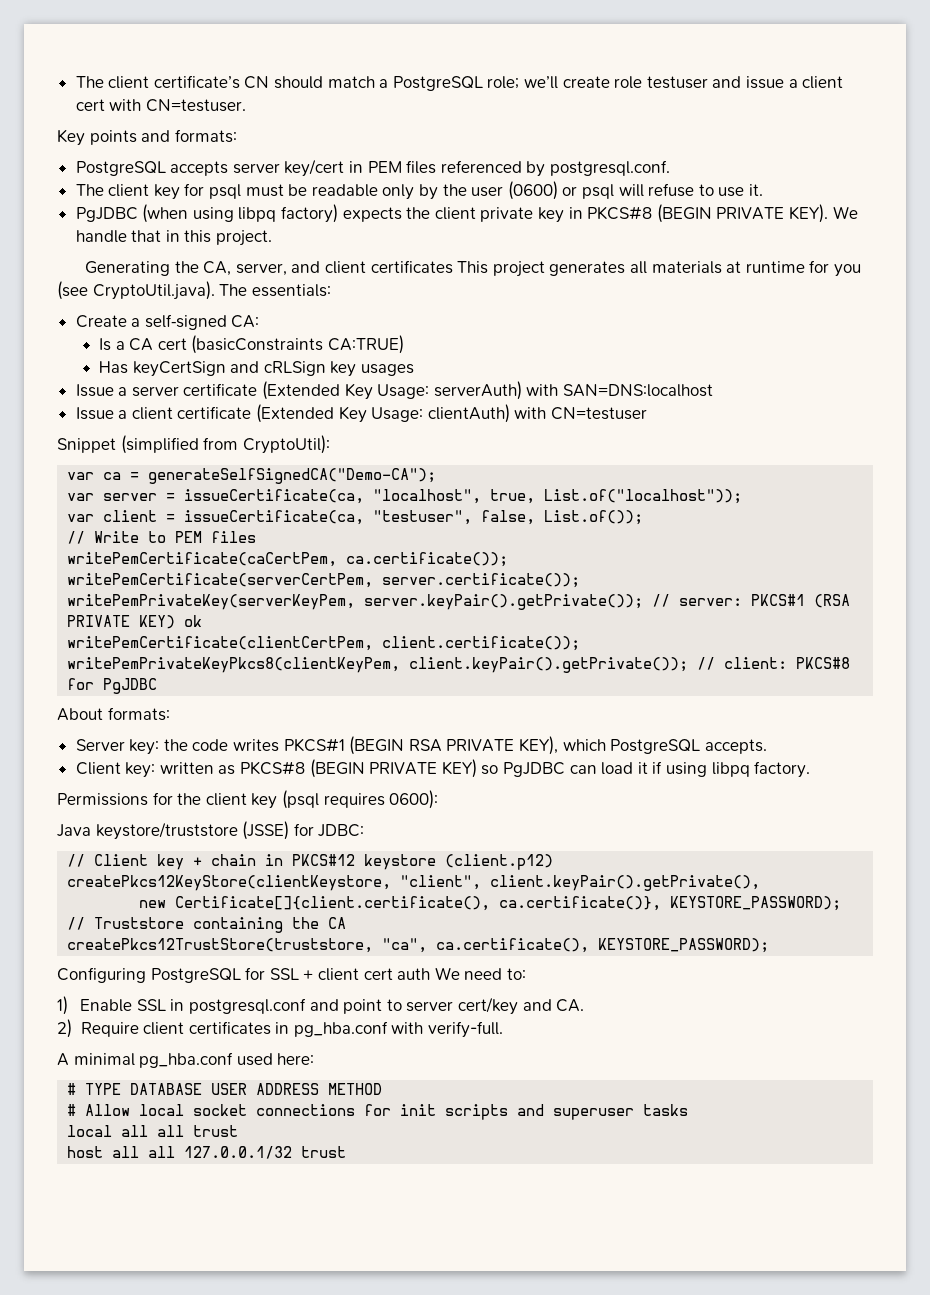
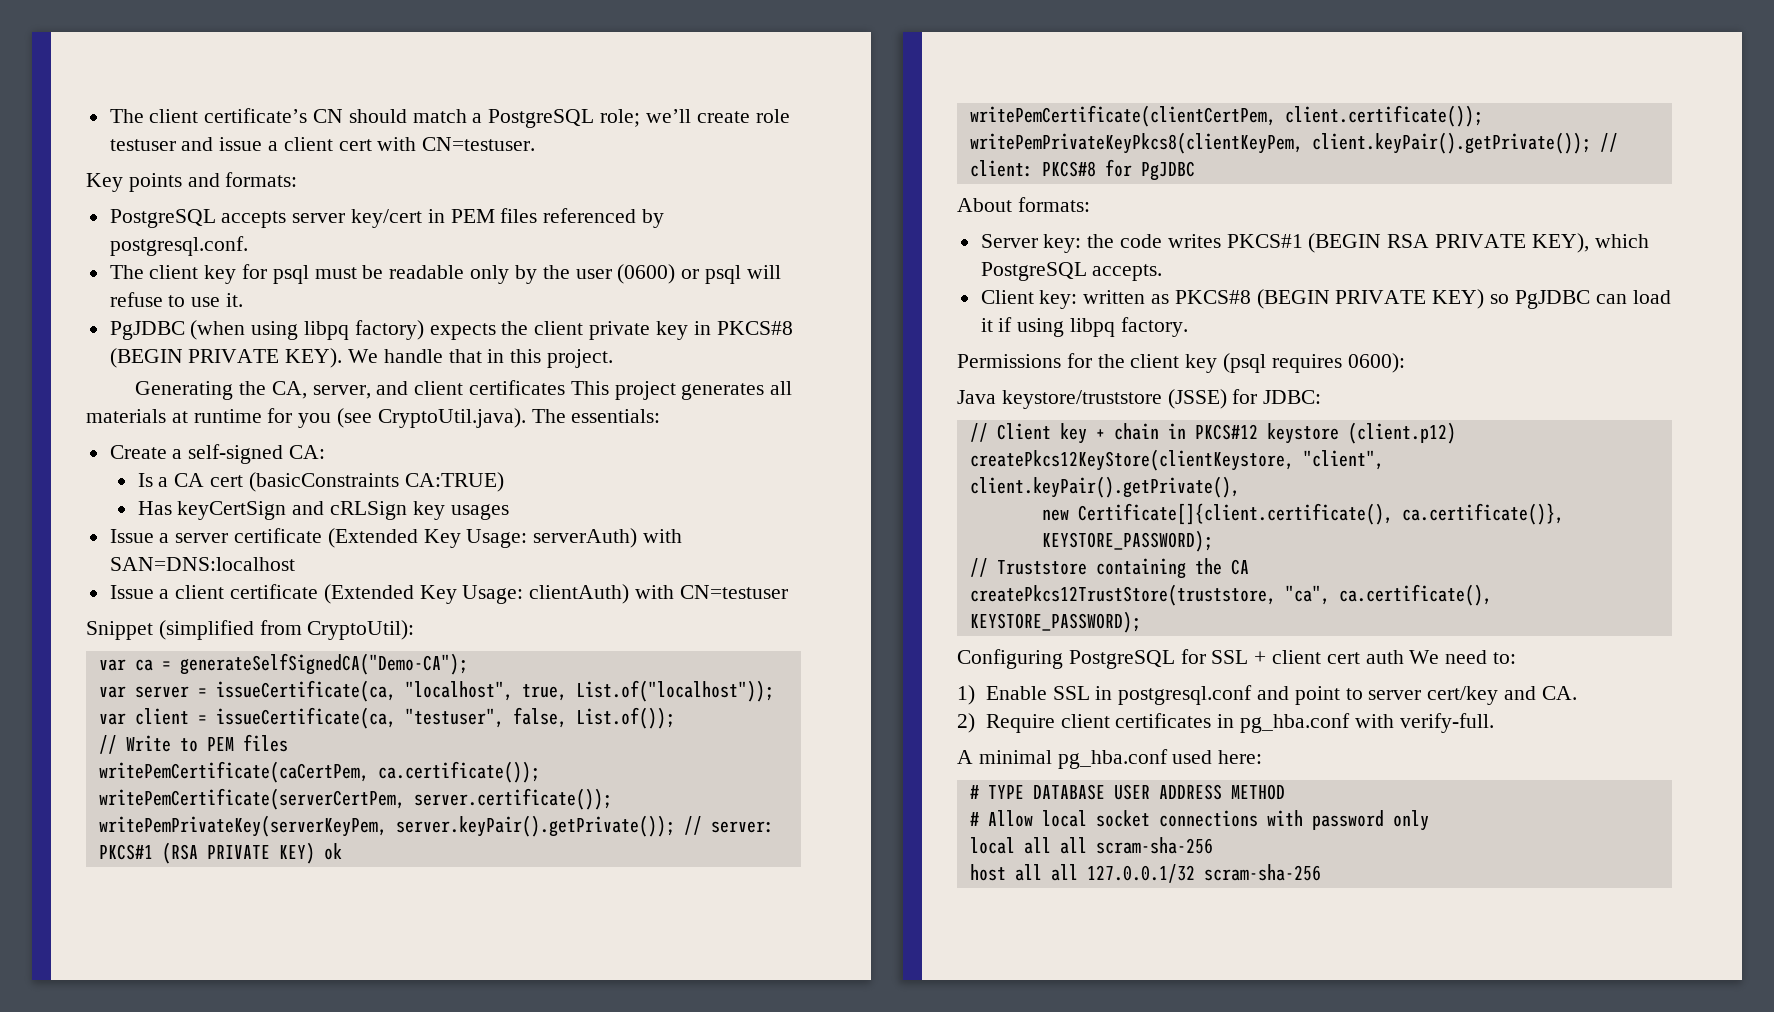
- # Allow local socket connections for init scripts and superuser tasks
+ # Allow local socket connections with password only
- local all all trust
+ local all all scram-sha-256
- host all all 127.0.0.1/32 trust
+ host all all 127.0.0.1/32 scram-sha-256

